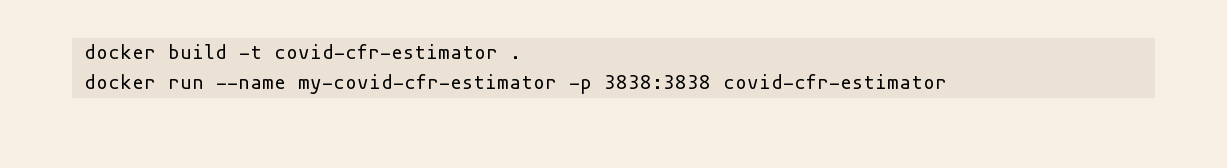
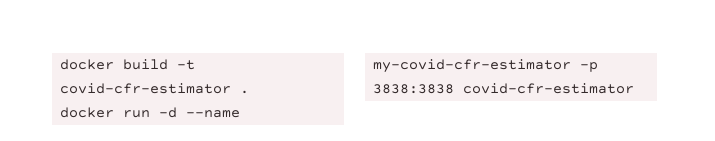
- docker run --name my-covid-cfr-estimator -p 3838:3838 covid-cfr-estimator
+ docker run -d --name my-covid-cfr-estimator -p 3838:3838 covid-cfr-estimator

